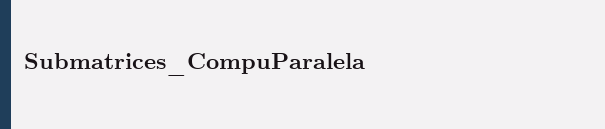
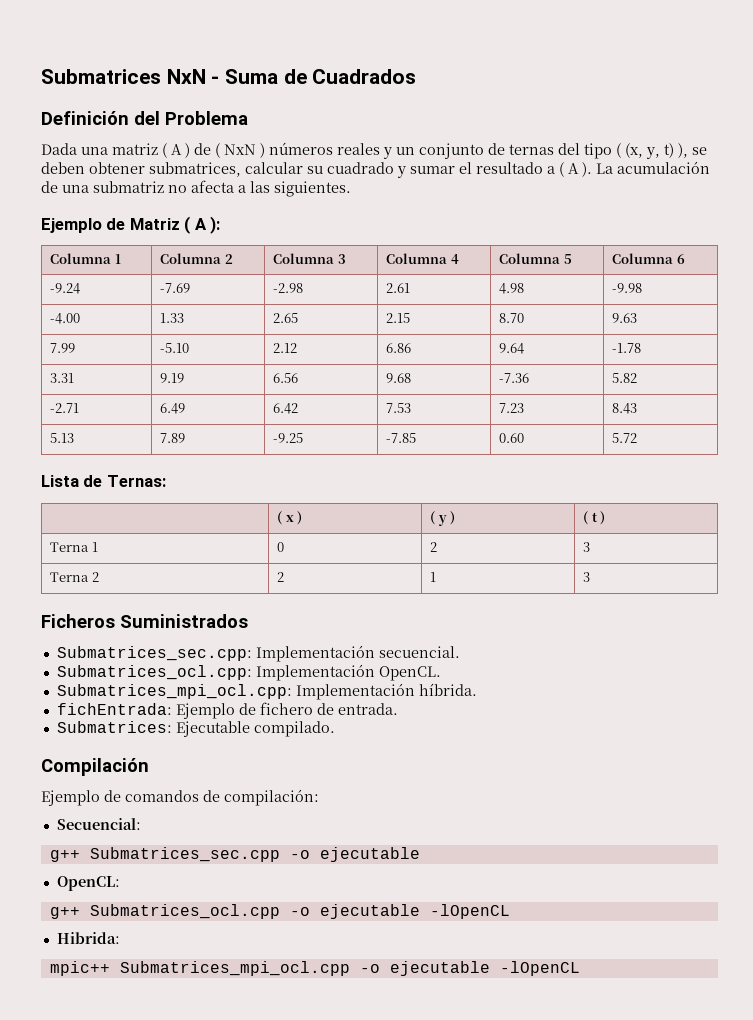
- Submatrices_CompuParalela
+ Submatrices NxN - Suma de Cuadrados
+ Definición del Problema
+ Dada una matriz ( A ) de ( NxN ) números reales y un conjunto de ternas del tipo ( (x, y, t) ), se deben obtener submatrices, calcular su cuadrado y sumar el resultado a ( A ). La acumulación de una submatriz no afecta a las siguientes.
+ Ejemplo de Matriz ( A ):
+ Columna 1 | Columna 2 | Columna 3 | Columna 4 | Columna 5 | Columna 6
+ -9.24 | -7.69 | -2.98 | 2.61 | 4.98 | -9.98
+ -4.00 | 1.33 | 2.65 | 2.15 | 8.70 | 9.63
+ 7.99 | -5.10 | 2.12 | 6.86 | 9.64 | -1.78
+ 3.31 | 9.19 | 6.56 | 9.68 | -7.36 | 5.82
+ -2.71 | 6.49 | 6.42 | 7.53 | 7.23 | 8.43
+ 5.13 | 7.89 | -9.25 | -7.85 | 0.60 | 5.72
+ Lista de Ternas:
+ | ( x ) | ( y ) | ( t )
+ Terna 1 | 0 | 2 | 3
+ Terna 2 | 2 | 1 | 3
+ Ficheros Suministrados
+ Submatrices_sec.cpp: Implementación secuencial.
+ Submatrices_ocl.cpp: Implementación OpenCL.
+ Submatrices_mpi_ocl.cpp: Implementación híbrida.
+ fichEntrada: Ejemplo de fichero de entrada.
+ Submatrices: Ejecutable compilado.
+ Compilación
+ Ejemplo de comandos de compilación:
+ Secuencial:
+ g++ Submatrices_sec.cpp -o ejecutable
+ OpenCL:
+ g++ Submatrices_ocl.cpp -o ejecutable -lOpenCL
+ Hibrida:
+ mpic++ Submatrices_mpi_ocl.cpp -o ejecutable -lOpenCL

